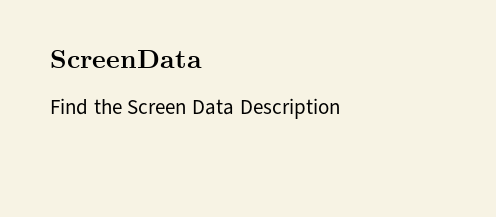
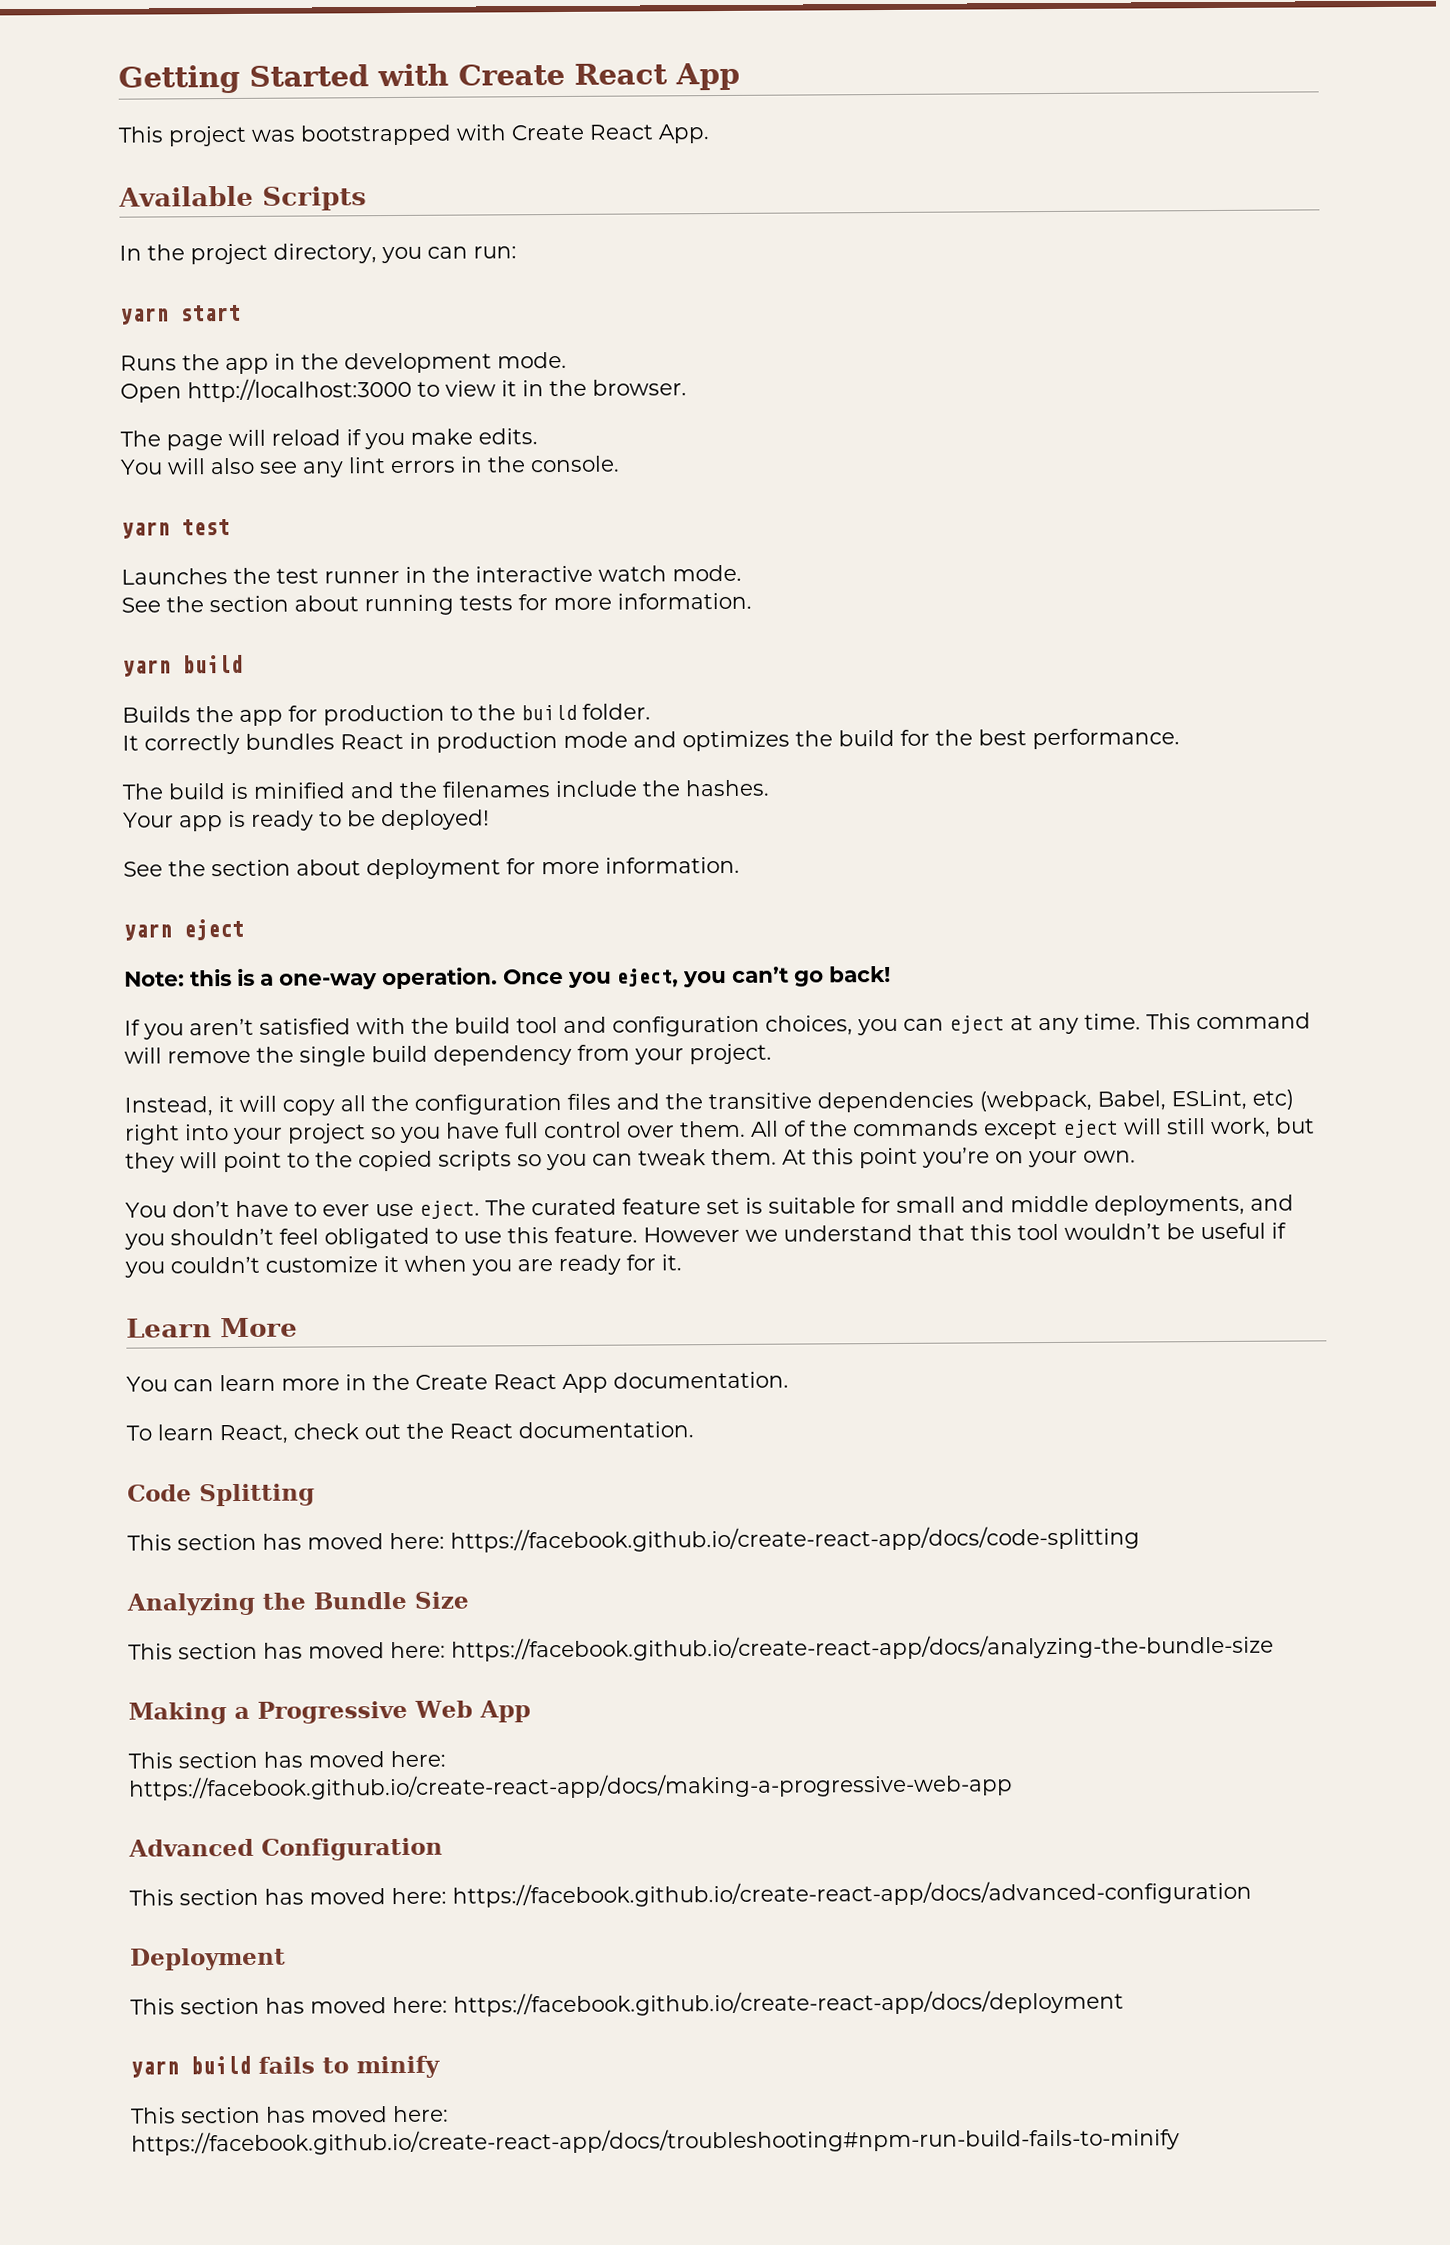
- ScreenData
- Find the Screen Data Description
+ Getting Started with Create React App
+ This project was bootstrapped with Create React App.
+ Available Scripts
+ In the project directory, you can run:
+ yarn start
+ Runs the app in the development mode.
+ Open http://localhost:3000 to view it in the browser.
+ The page will reload if you make edits.
+ You will also see any lint errors in the console.
+ yarn test
+ Launches the test runner in the interactive watch mode.
+ See the section about running tests for more information.
+ yarn build
+ Builds the app for production to the build folder.
+ It correctly bundles React in production mode and optimizes the build for the best performance.
+ The build is minified and the filenames include the hashes.
+ Your app is ready to be deployed!
+ See the section about deployment for more information.
+ yarn eject
+ Note: this is a one-way operation. Once you eject, you can’t go back!
+ If you aren’t satisfied with the build tool and configuration choices, you can eject at any time. This command will remove the single build dependency from your project.
+ Instead, it will copy all the configuration files and the transitive dependencies (webpack, Babel, ESLint, etc) right into your project so you have full control over them. All of the commands except eject will still work, but they will point to the copied scripts so you can tweak them. At this point you’re on your own.
+ You don’t have to ever use eject. The curated feature set is suitable for small and middle deployments, and you shouldn’t feel obligated to use this feature. However we understand that this tool wouldn’t be useful if you couldn’t customize it when you are ready for it.
+ Learn More
+ You can learn more in the Create React App documentation.
+ To learn React, check out the React documentation.
+ Code Splitting
+ This section has moved here: https://facebook.github.io/create-react-app/docs/code-splitting
+ Analyzing the Bundle Size
+ This section has moved here: https://facebook.github.io/create-react-app/docs/analyzing-the-bundle-size
+ Making a Progressive Web App
+ This section has moved here: https://facebook.github.io/create-react-app/docs/making-a-progressive-web-app
+ Advanced Configuration
+ This section has moved here: https://facebook.github.io/create-react-app/docs/advanced-configuration
+ Deployment
+ This section has moved here: https://facebook.github.io/create-react-app/docs/deployment
+ yarn build fails to minify
+ This section has moved here: https://facebook.github.io/create-react-app/docs/troubleshooting#npm-run-build-fails-to-minify

